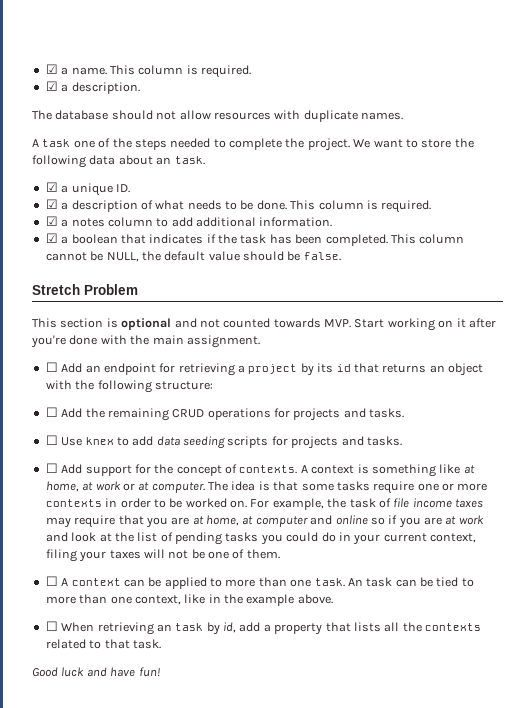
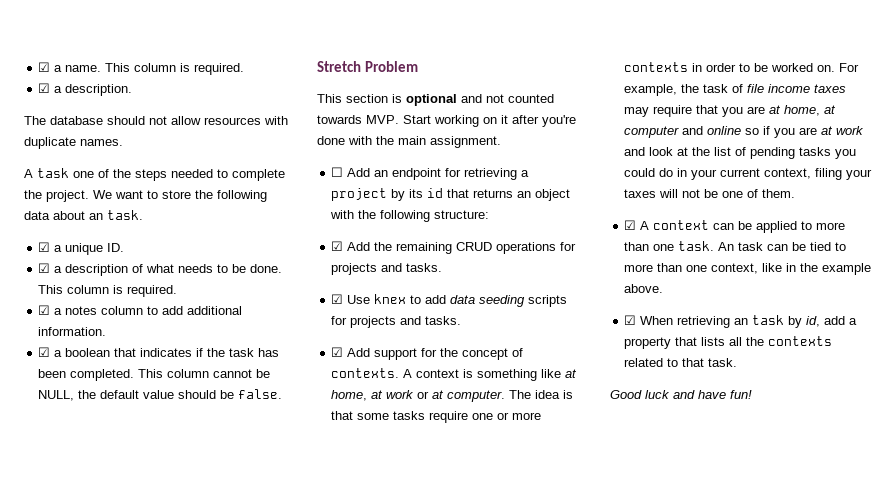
- ☐ Add the remaining CRUD operations for projects and tasks.
+ ☑ Add the remaining CRUD operations for projects and tasks.
- ☐ Use knex to add data seeding scripts for projects and tasks.
+ ☑ Use knex to add data seeding scripts for projects and tasks.
- ☐ Add support for the concept of contexts.
+ ☑ Add support for the concept of contexts.
- ☐ A context can be applied to more than one task.
+ ☑ A context can be applied to more than one task.
- ☐ When retrieving an task by id, add a property that lists all the contexts related to that task.
+ ☑ When retrieving an task by id, add a property that lists all the contexts related to that task.

